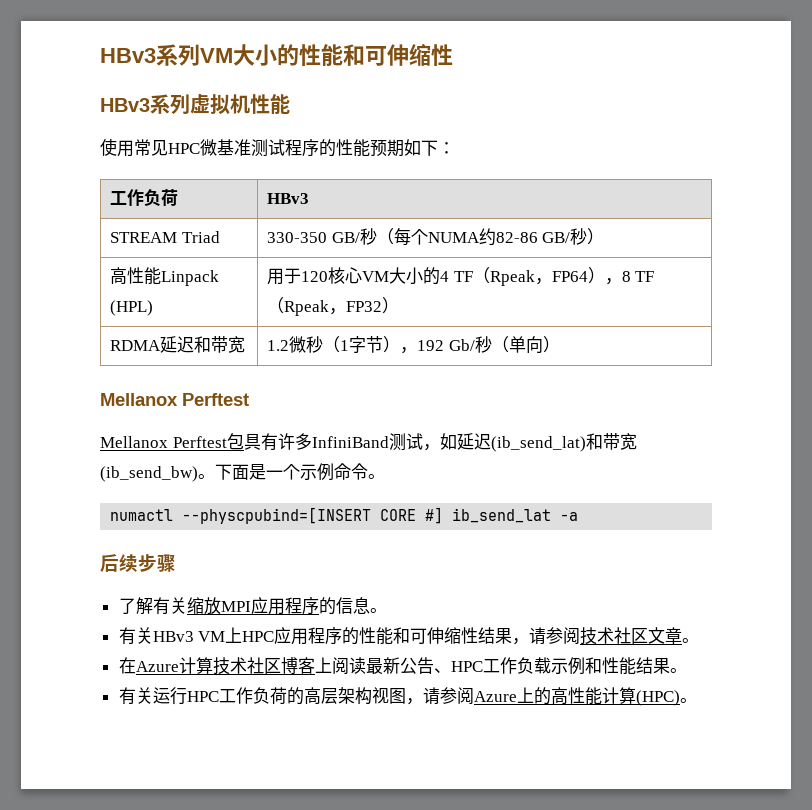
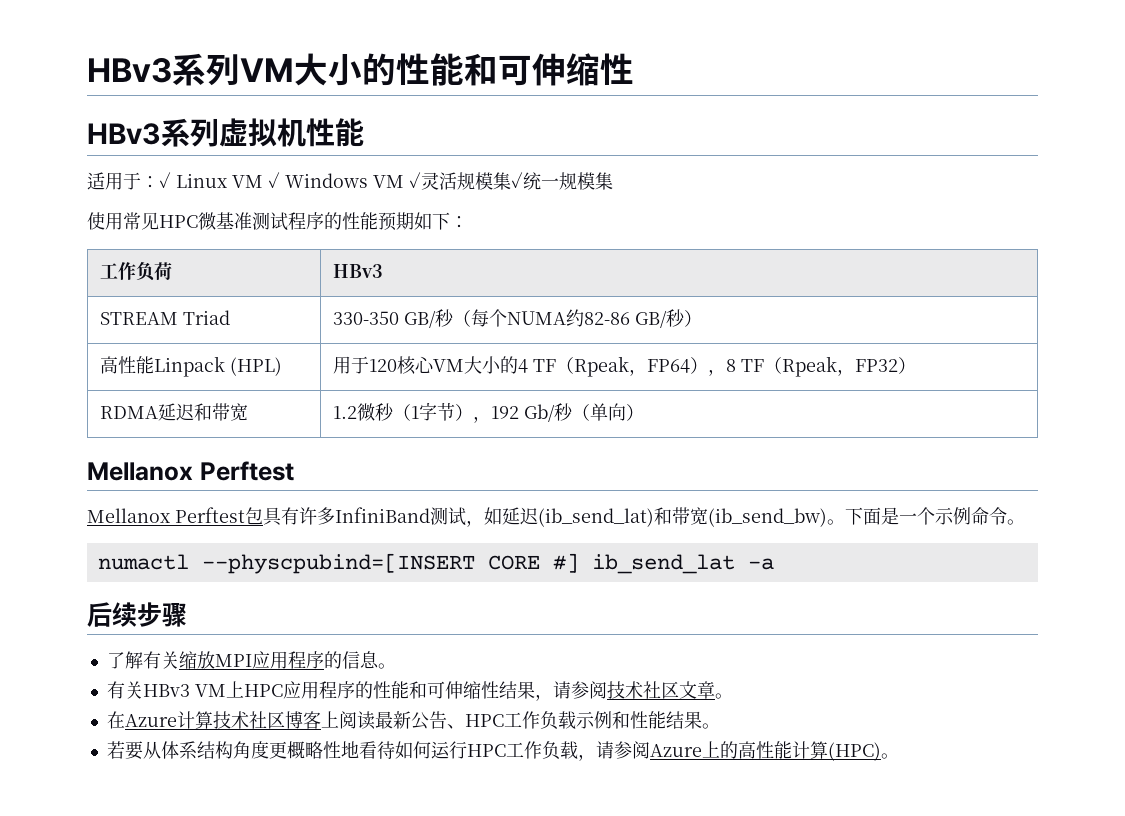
+ 适用于：✓ Linux VM ✓ Windows VM ✓灵活规模集✓统一规模集
- 有关运行HPC工作负荷的高层架构视图，请参阅Azure上的高性能计算(HPC)。
+ 若要从体系结构角度更概略性地看待如何运行HPC工作负载，请参阅Azure上的高性能计算(HPC)。

